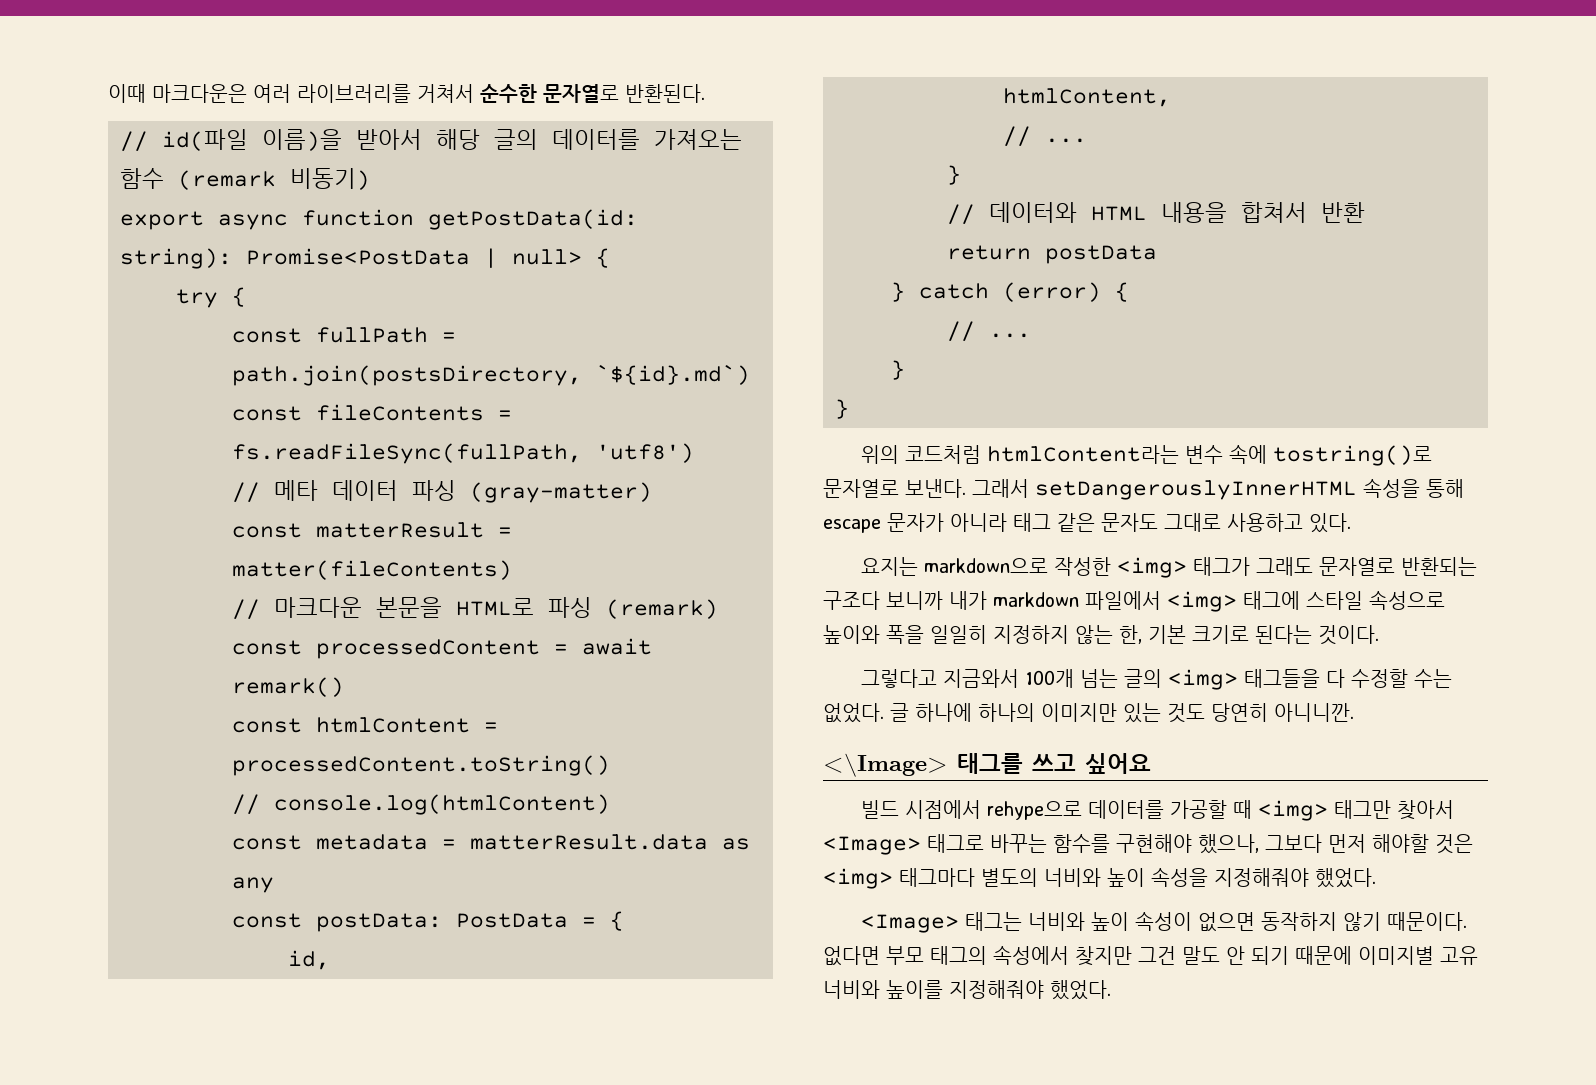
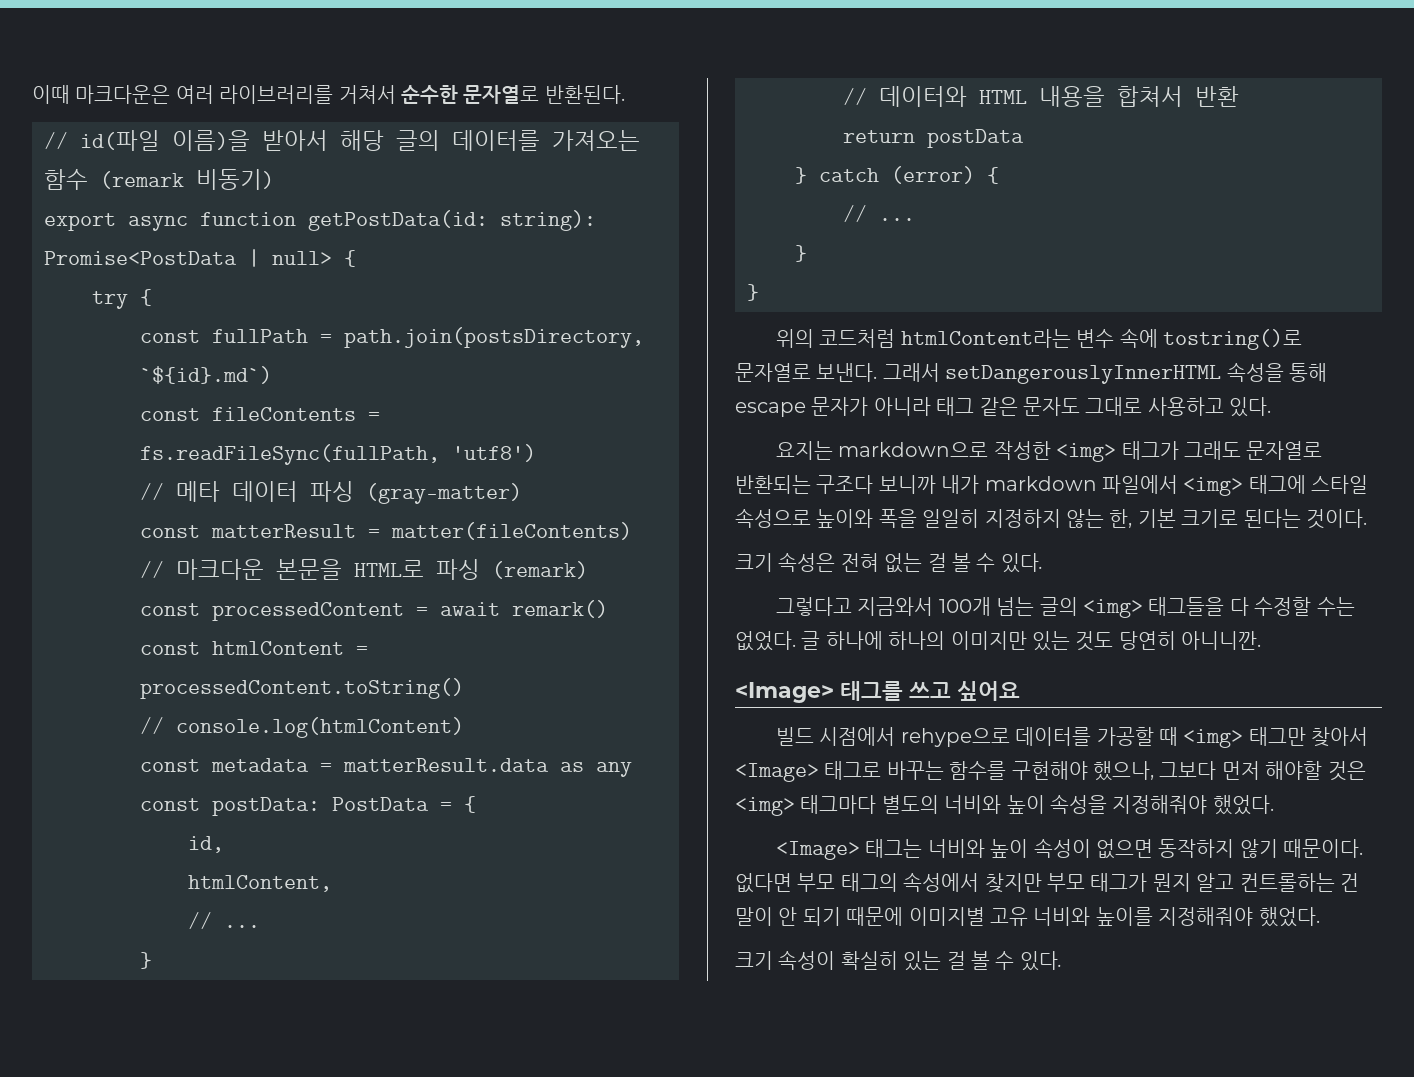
+ 크기 속성은 전혀 없는 걸 볼 수 있다.
- <\Image> 태그를 쓰고 싶어요
+ <Image> 태그를 쓰고 싶어요
- 없다면 부모 태그의 속성에서 찾지만 그건 말도 안 되기 때문에 이미지별 고유 너비와 높이를 지정해줘야 했었다.
+ 없다면 부모 태그의 속성에서 찾지만 부모 태그가 뭔지 알고 컨트롤하는 건 말이 안 되기 때문에 이미지별 고유 너비와 높이를 지정해줘야 했었다.
+ 크기 속성이 확실히 있는 걸 볼 수 있다.

